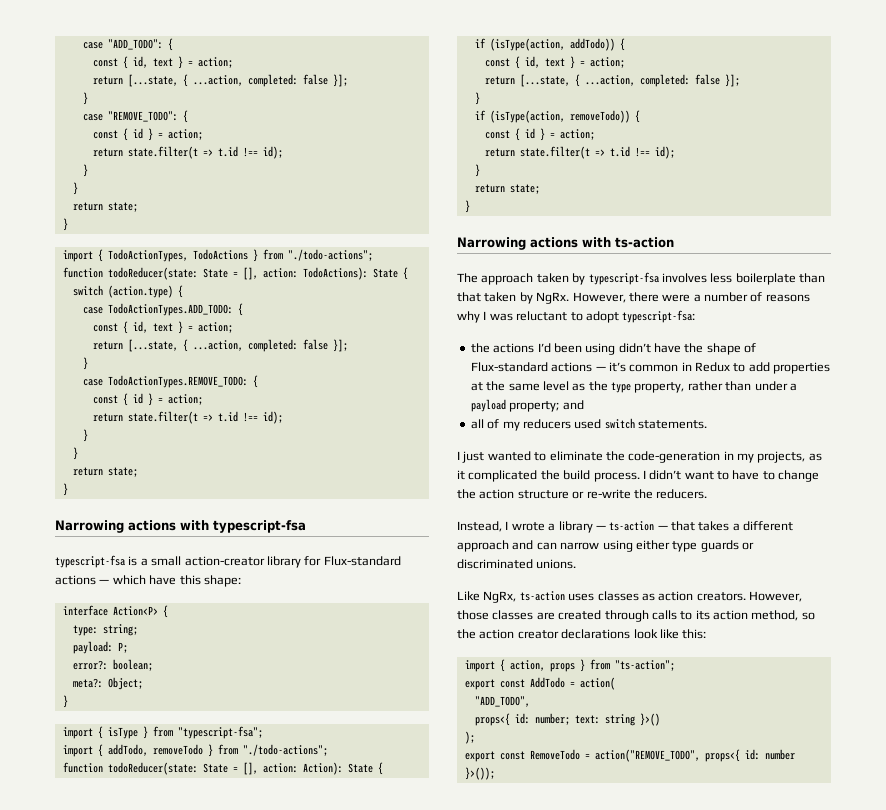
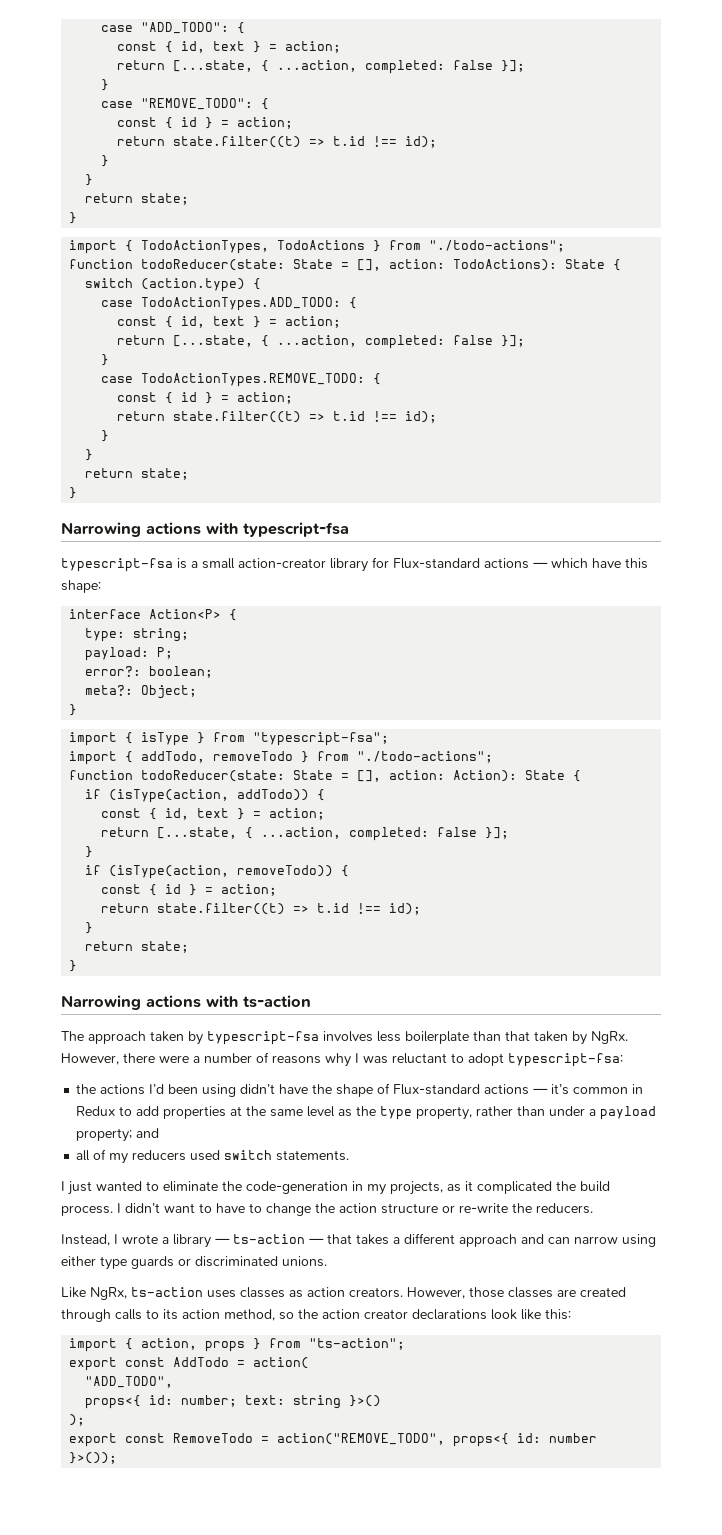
  case "REMOVE_TODO": {
  const { id } = action;
- return state.filter(t => t.id !== id);
+ return state.filter((t) => t.id !== id);
  case TodoActionTypes.REMOVE_TODO: {
  const { id } = action;
- return state.filter(t => t.id !== id);
+ return state.filter((t) => t.id !== id);
  if (isType(action, removeTodo)) {
  const { id } = action;
- return state.filter(t => t.id !== id);
+ return state.filter((t) => t.id !== id);

